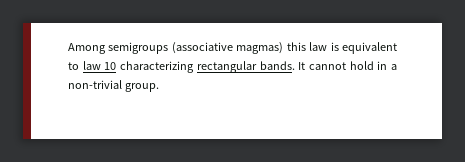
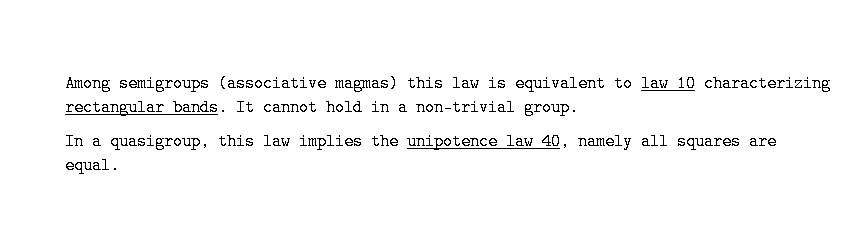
+ In a quasigroup, this law implies the unipotence law 40, namely all squares are equal.

